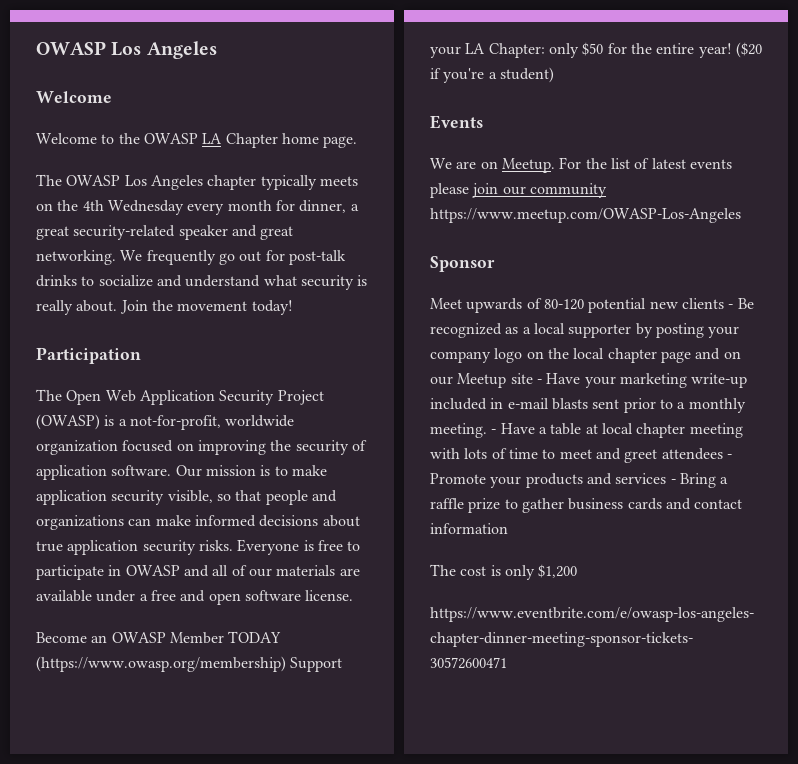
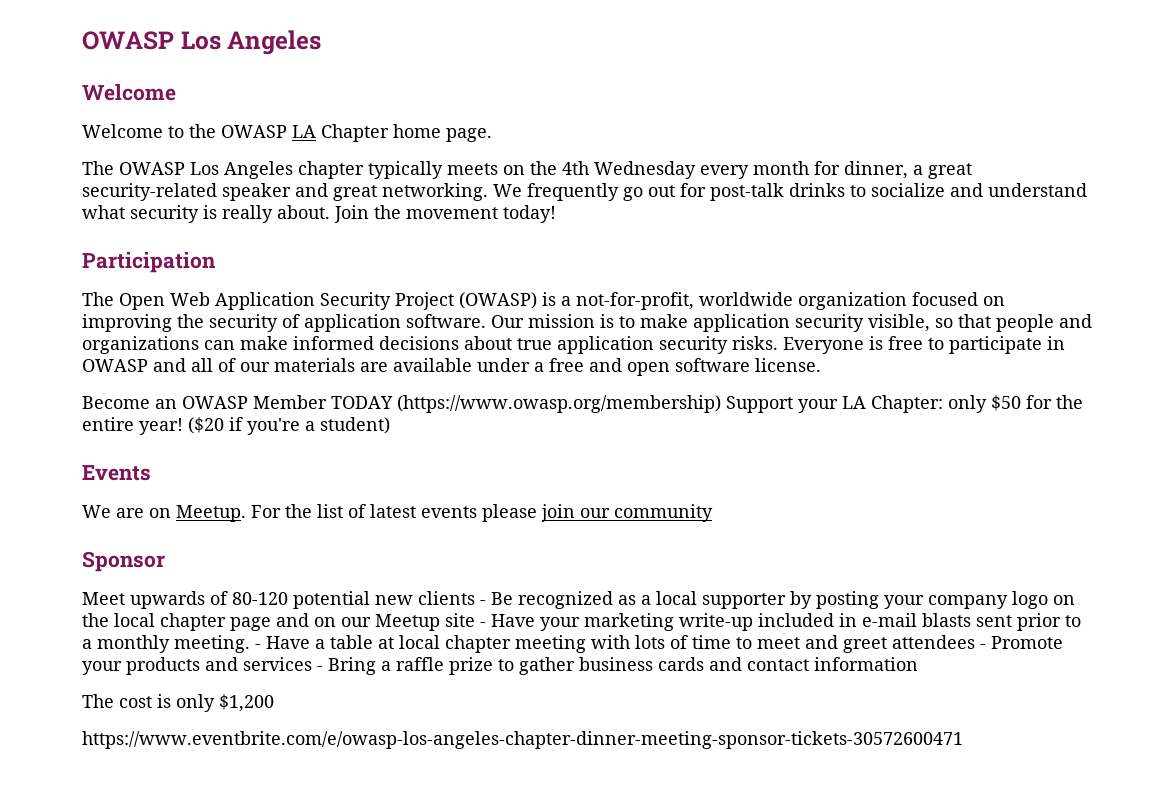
- For the list of latest events please join our community https://www.meetup.com/OWASP-Los-Angeles
+ For the list of latest events please join our community

